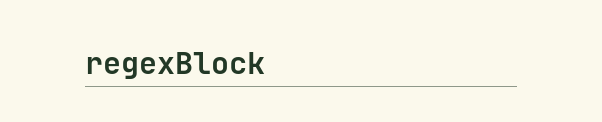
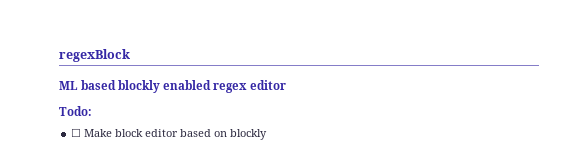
+ ML based blockly enabled regex editor
+ Todo:
+ ☐ Make block editor based on blockly

